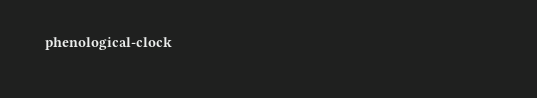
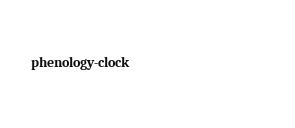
- phenological-clock
+ phenology-clock

